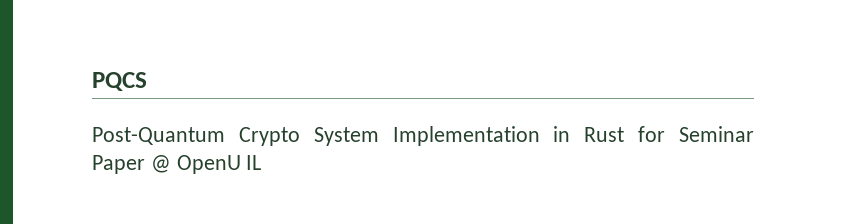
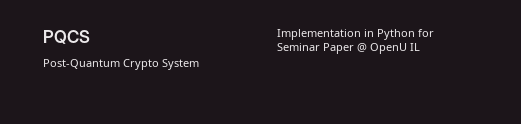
- Post-Quantum Crypto System Implementation in Rust for Seminar Paper @ OpenU IL
+ Post-Quantum Crypto System Implementation in Python for Seminar Paper @ OpenU IL

